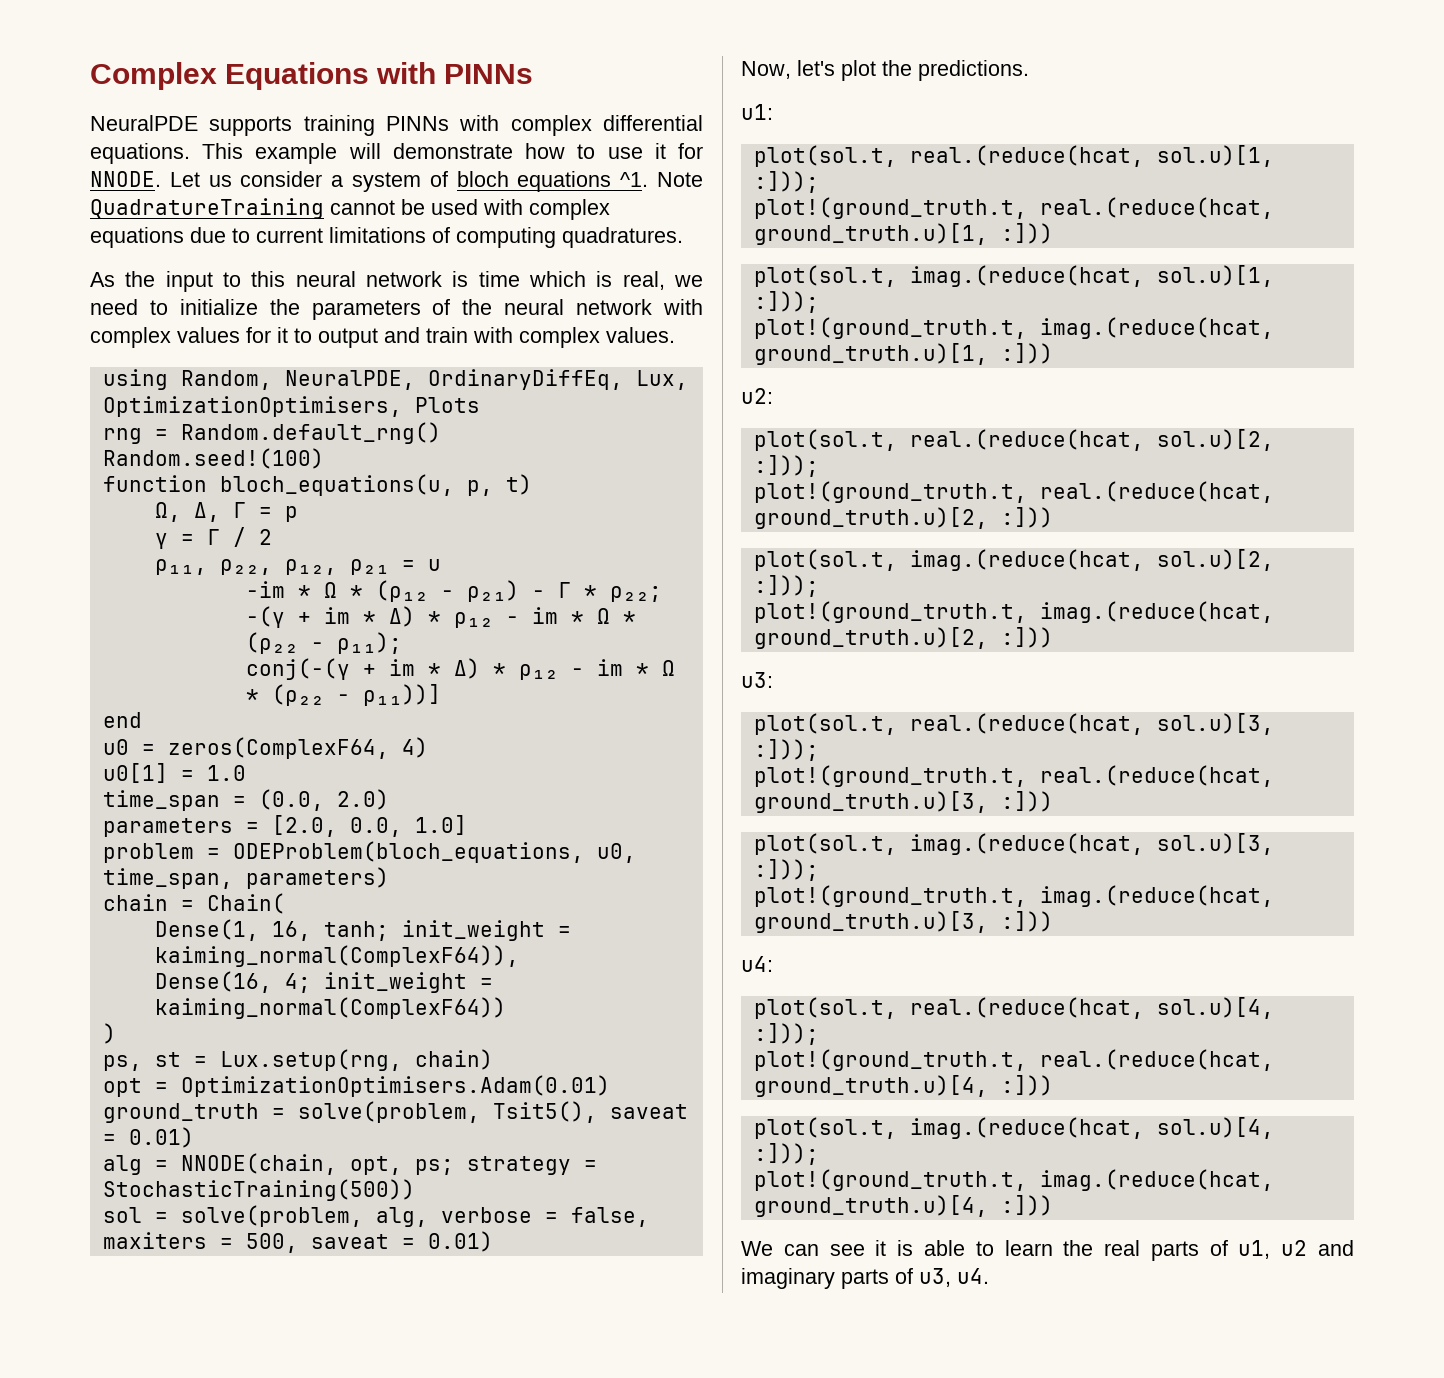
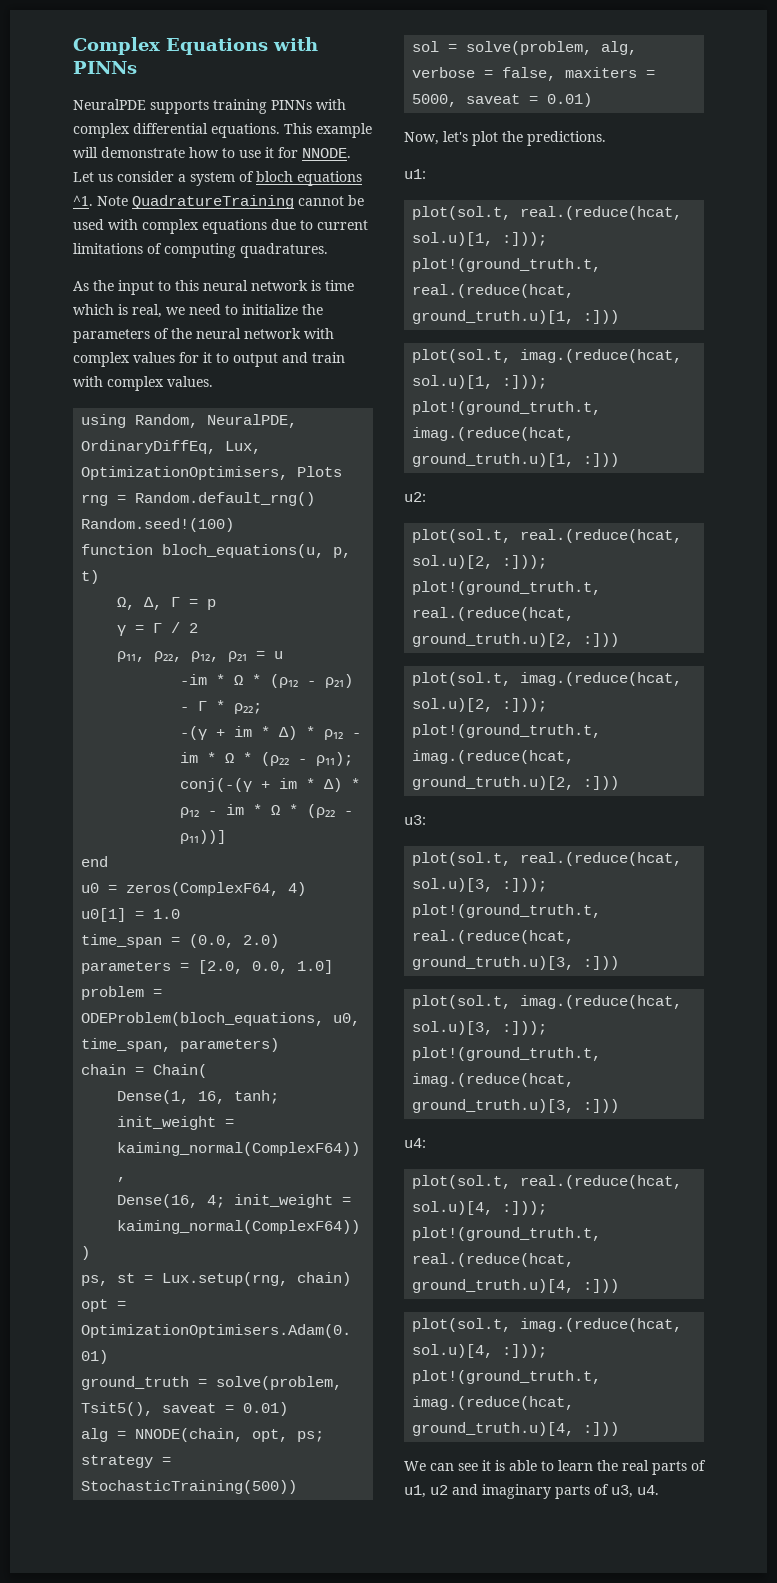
- sol = solve(problem, alg, verbose = false, maxiters = 500, saveat = 0.01)
+ sol = solve(problem, alg, verbose = false, maxiters = 5000, saveat = 0.01)

